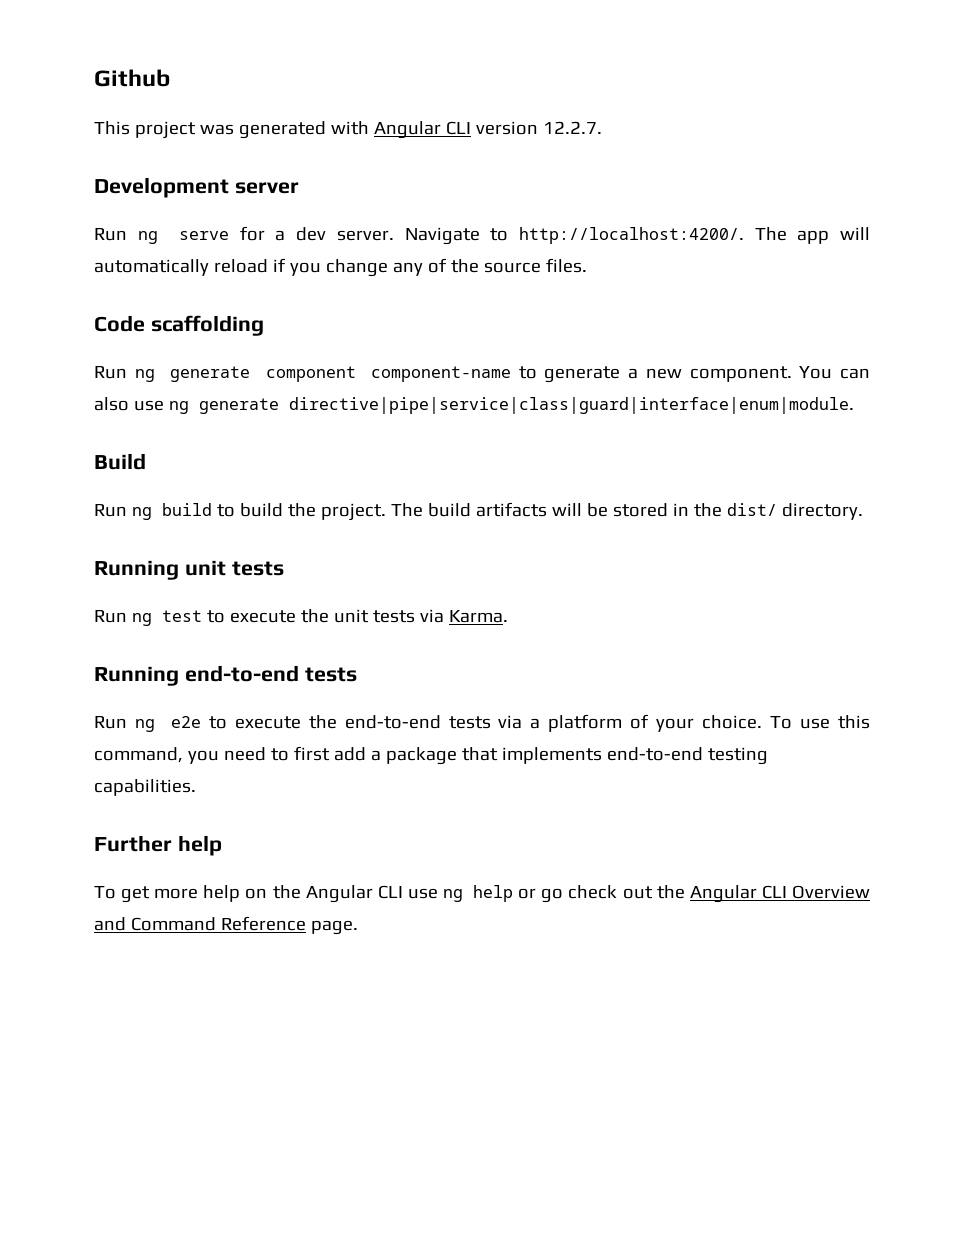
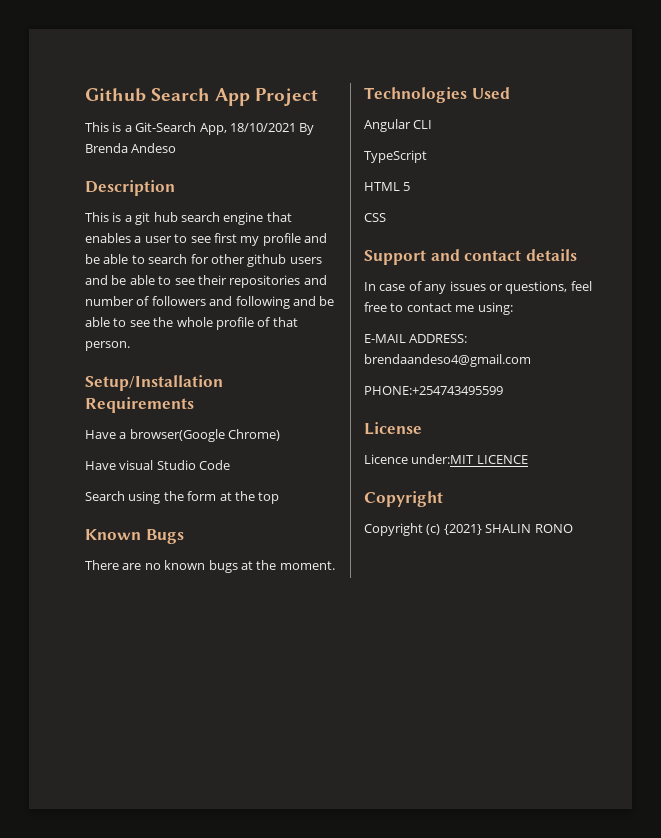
- Github
- This project was generated with Angular CLI version 12.2.7.
- Development server
- Run ng serve for a dev server. Navigate to http://localhost:4200/. The app will automatically reload if you change any of the source files.
- Code scaffolding
- Run ng generate component component-name to generate a new component. You can also use ng generate directive|pipe|service|class|guard|interface|enum|module.
- Build
- Run ng build to build the project. The build artifacts will be stored in the dist/ directory.
- Running unit tests
- Run ng test to execute the unit tests via Karma.
- Running end-to-end tests
- Run ng e2e to execute the end-to-end tests via a platform of your choice. To use this command, you need to first add a package that implements end-to-end testing capabilities.
- Further help
- To get more help on the Angular CLI use ng help or go check out the Angular CLI Overview and Command Reference page.
+ Github Search App Project
+ This is a Git-Search App, 18/10/2021 By Brenda Andeso
+ Description
+ This is a git hub search engine that enables a user to see first my profile and be able to search for other github users and be able to see their repositories and number of followers and following and be able to see the whole profile of that person.
+ Setup/Installation Requirements
+ Have a browser(Google Chrome)
+ Have visual Studio Code
+ Search using the form at the top
+ Known Bugs
+ There are no known bugs at the moment.
+ Technologies Used
+ Angular CLI
+ TypeScript
+ HTML 5
+ CSS
+ Support and contact details
+ In case of any issues or questions, feel free to contact me using:
+ E-MAIL ADDRESS: brendaandeso4@gmail.com
+ PHONE:+254743495599
+ License
+ Licence under:MIT LICENCE
+ Copyright
+ Copyright (c) {2021} SHALIN RONO

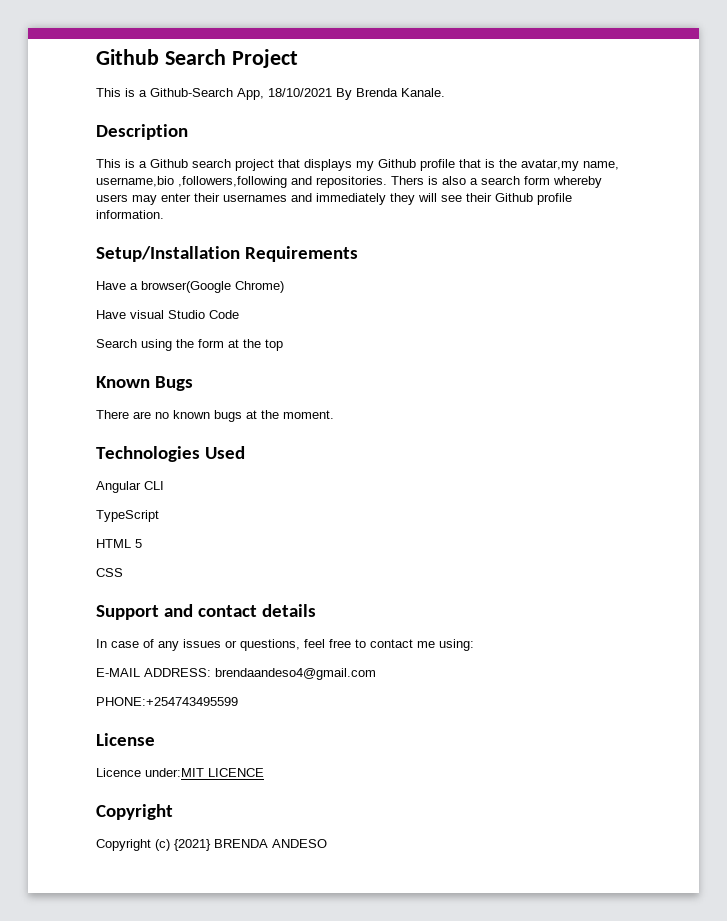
- Github Search App Project
+ Github Search Project
- This is a Git-Search App, 18/10/2021 By Brenda Andeso
+ This is a Github-Search App, 18/10/2021 By Brenda Kanale.
- This is a git hub search engine that enables a user to see first my profile and be able to search for other github users and be able to see their repositories and number of followers and following and be able to see the whole profile of that person.
+ This is a Github search project that displays my Github profile that is the avatar,my name, username,bio ,followers,following and repositories. Thers is also a search form whereby users may enter their usernames and immediately they will see their Github profile information.
- Copyright (c) {2021} SHALIN RONO
+ Copyright (c) {2021} BRENDA ANDESO

